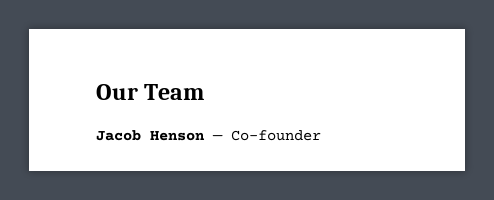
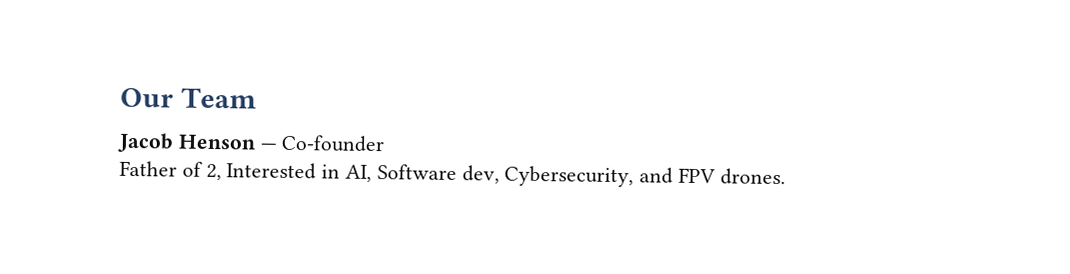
+ Father of 2, Interested in AI, Software dev, Cybersecurity, and FPV drones.

